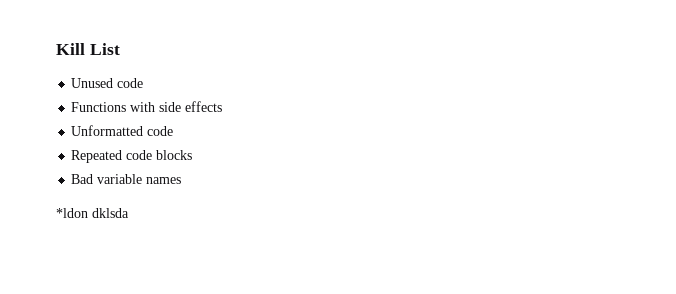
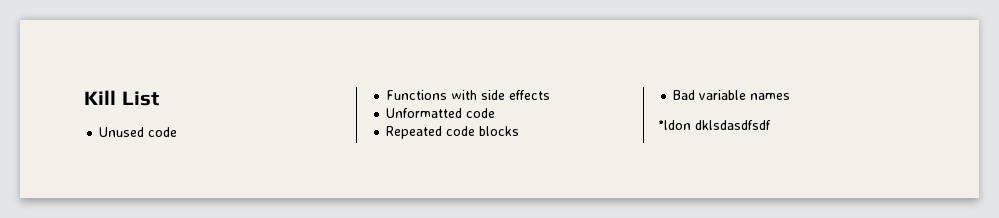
- *ldon dklsda
+ *ldon dklsdasdfsdf

